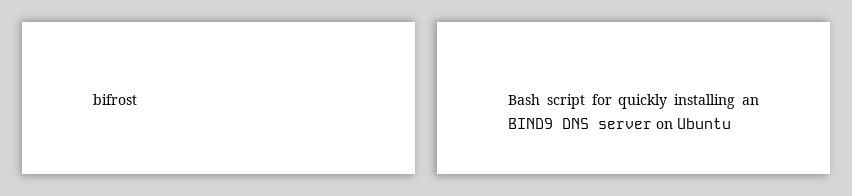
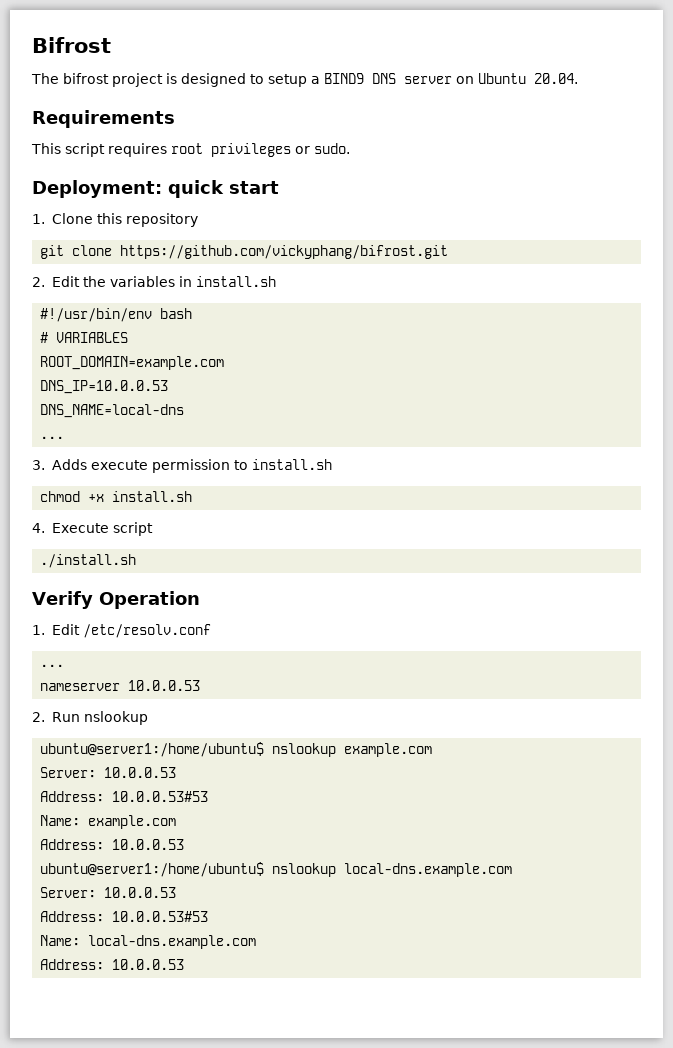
- bifrost
- Bash script for quickly installing an BIND9 DNS server on Ubuntu
+ Bifrost
+ The bifrost project is designed to setup a BIND9 DNS server on Ubuntu 20.04.
+ Requirements
+ This script requires root privileges or sudo.
+ Deployment: quick start
+ 1. Clone this repository
+ git clone https://github.com/vickyphang/bifrost.git
+ 2. Edit the variables in install.sh
+ #!/usr/bin/env bash
+ # VARIABLES
+ ROOT_DOMAIN=example.com
+ DNS_IP=10.0.0.53
+ DNS_NAME=local-dns
+ ...
+ 3. Adds execute permission to install.sh
+ chmod +x install.sh
+ 4. Execute script
+ ./install.sh
+ Verify Operation
+ 1. Edit /etc/resolv.conf
+ ...
+ nameserver 10.0.0.53
+ 2. Run nslookup
+ ubuntu@server1:/home/ubuntu$ nslookup example.com
+ Server: 10.0.0.53
+ Address: 10.0.0.53#53
+ Name: example.com
+ Address: 10.0.0.53
+ ubuntu@server1:/home/ubuntu$ nslookup local-dns.example.com
+ Server: 10.0.0.53
+ Address: 10.0.0.53#53
+ Name: local-dns.example.com
+ Address: 10.0.0.53

